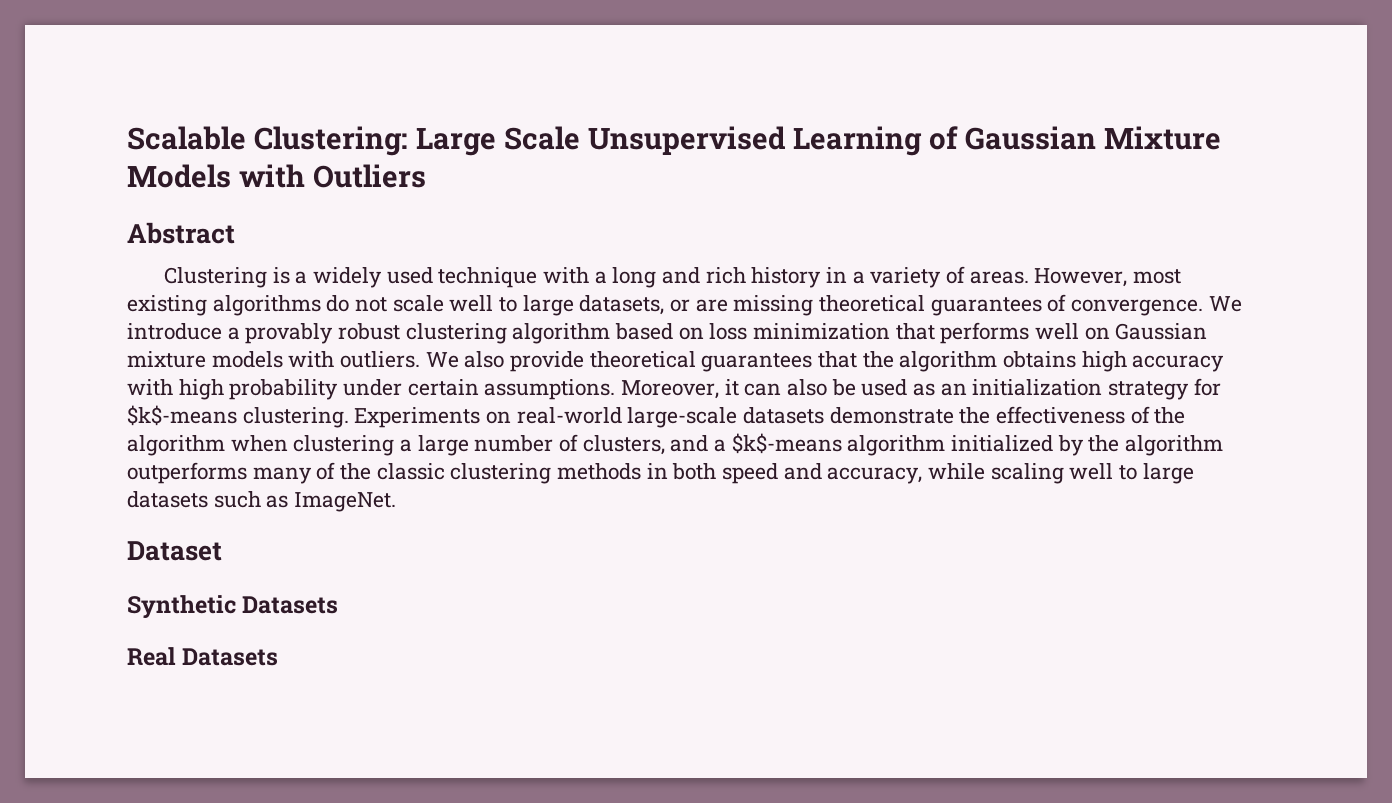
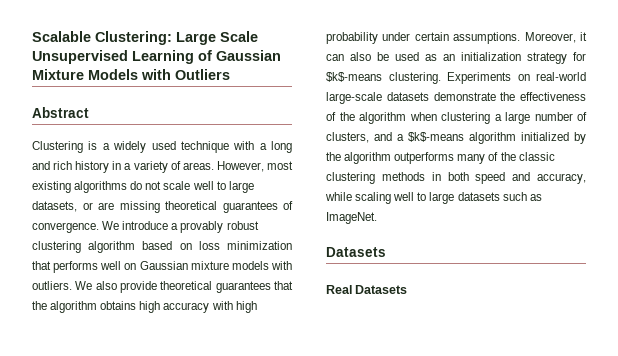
  Experiments on real-world large-scale datasets demonstrate the effectiveness of the algorithm when clustering a large number of clusters, and a $k$-means algorithm initialized by the algorithm outperforms many of the classic clustering methods in both speed and accuracy, while scaling well to large datasets such as ImageNet.
- Dataset
- Synthetic Datasets
+ Datasets

